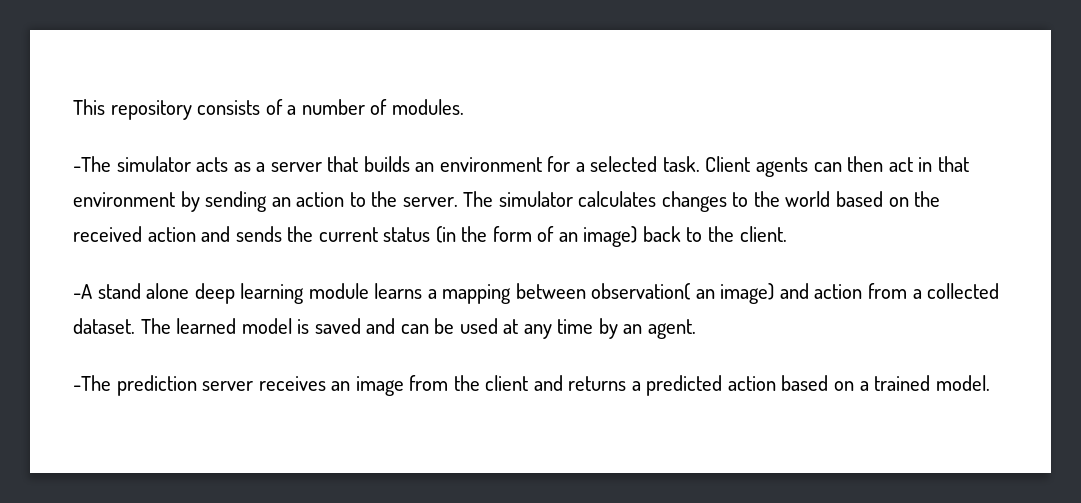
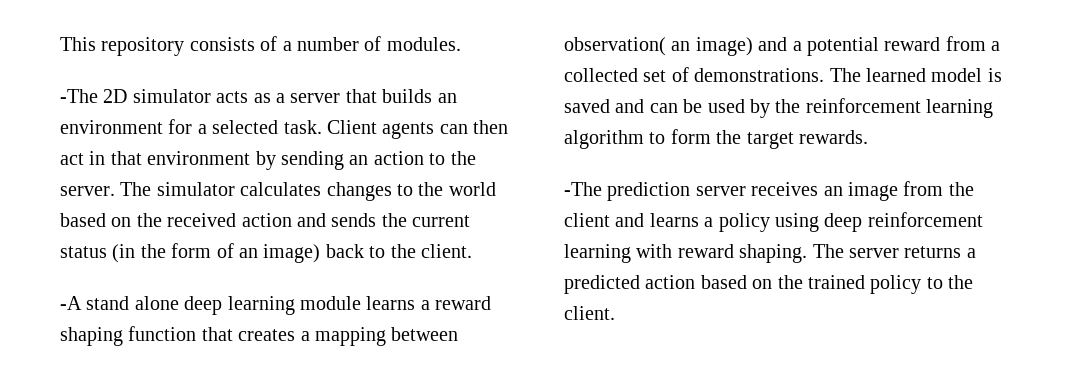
- -The simulator acts as a server that builds an environment for a selected task.
+ -The 2D simulator acts as a server that builds an environment for a selected task.
- -A stand alone deep learning module learns a mapping between observation( an image) and action from a collected dataset.
+ -A stand alone deep learning module learns a reward shaping function that creates a mapping between observation( an image) and a potential reward from a collected set of demonstrations.
- The learned model is saved and can be used at any time by an agent.
+ The learned model is saved and can be used by the reinforcement learning algorithm to form the target rewards.
- -The prediction server receives an image from the client and returns a predicted action based on a trained model.
+ -The prediction server receives an image from the client and learns a policy using deep reinforcement learning with reward shaping. The server returns a predicted action based on the trained policy to the client.

